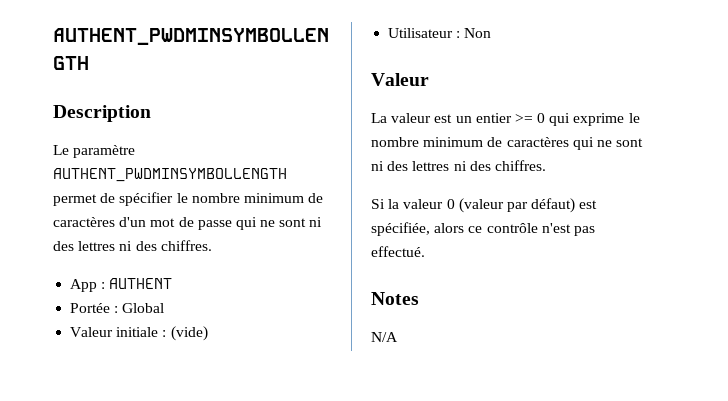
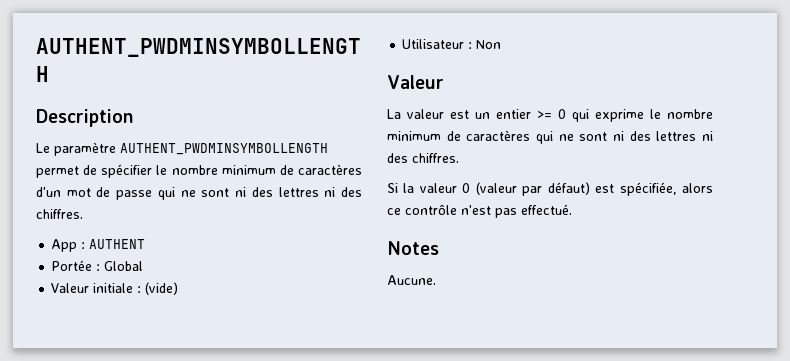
- N/A
+ Aucune.

